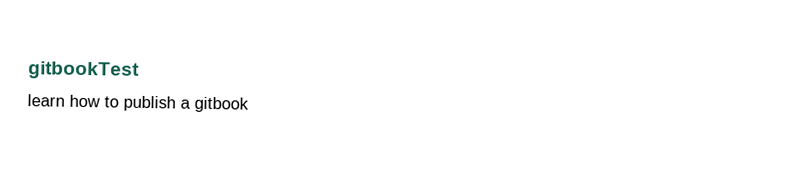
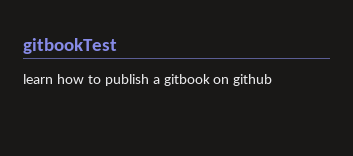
- learn how to publish a gitbook
+ learn how to publish a gitbook on github

